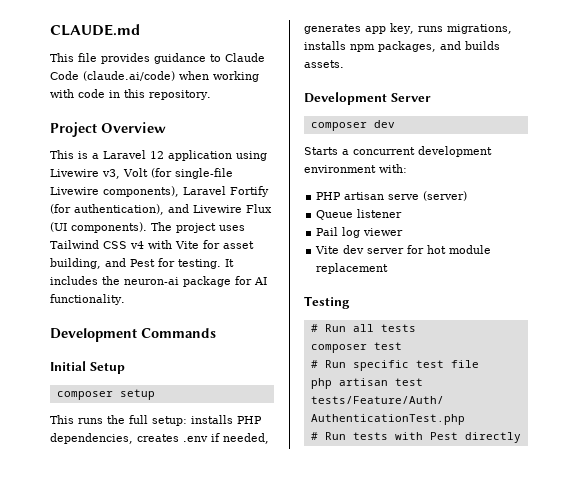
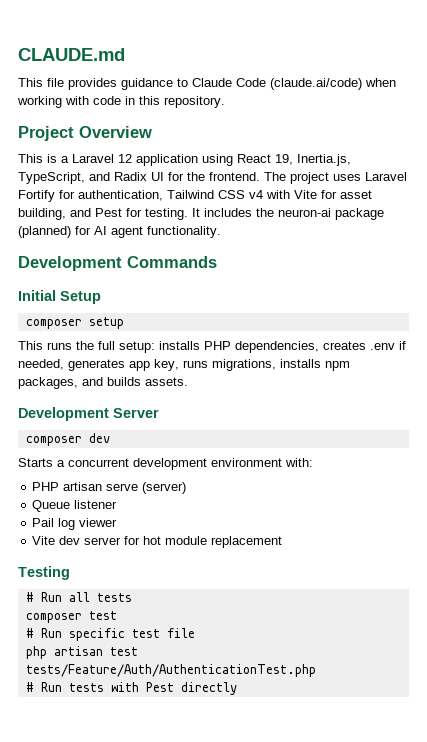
- This is a Laravel 12 application using Livewire v3, Volt (for single-file Livewire components), Laravel Fortify (for authentication), and Livewire Flux (UI components). The project uses Tailwind CSS v4 with Vite for asset building, and Pest for testing.
+ This is a Laravel 12 application using React 19, Inertia.js, TypeScript, and Radix UI for the frontend. The project uses Laravel Fortify for authentication, Tailwind CSS v4 with Vite for asset building, and Pest for testing.
- It includes the neuron-ai package for AI functionality.
+ It includes the neuron-ai package (planned) for AI agent functionality.

